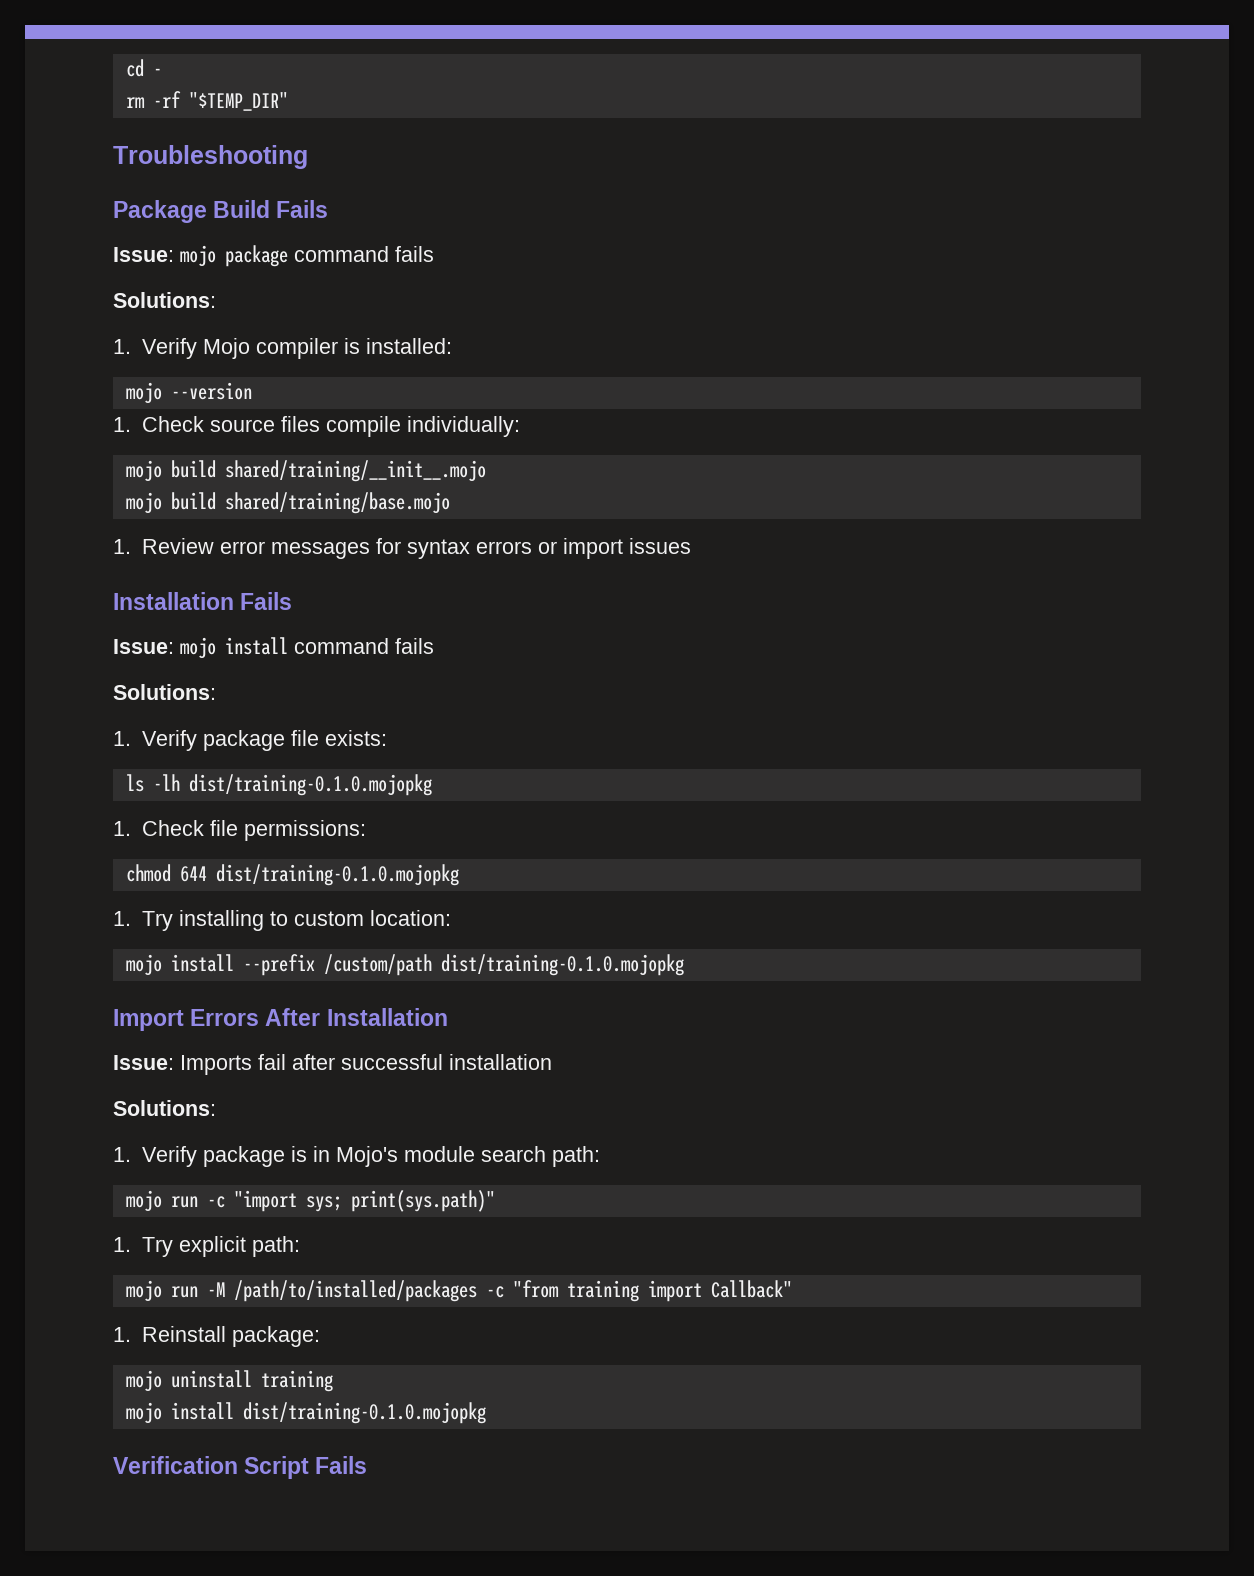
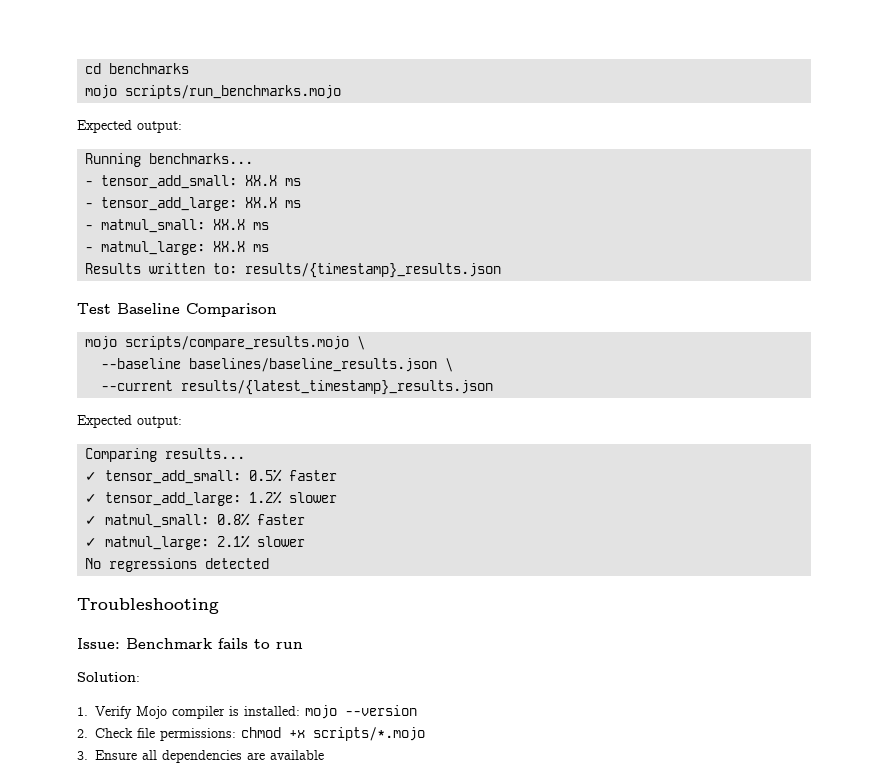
- cd -
- rm -rf "$TEMP_DIR"
+ cd benchmarks
+ mojo scripts/run_benchmarks.mojo
+ Expected output:
+ Running benchmarks...
+ - tensor_add_small: XX.X ms
+ - tensor_add_large: XX.X ms
+ - matmul_small: XX.X ms
+ - matmul_large: XX.X ms
+ Results written to: results/{timestamp}_results.json
+ Test Baseline Comparison
+ mojo scripts/compare_results.mojo \
+ --baseline baselines/baseline_results.json \
+ --current results/{latest_timestamp}_results.json
+ Expected output:
+ Comparing results...
+ ✓ tensor_add_small: 0.5% faster
+ ✓ tensor_add_large: 1.2% slower
+ ✓ matmul_small: 0.8% faster
+ ✓ matmul_large: 2.1% slower
+ No regressions detected
  Troubleshooting
- Package Build Fails
- Issue: mojo package command fails
- Solutions:
+ Issue: Benchmark fails to run
+ Solution:
- 1. Verify Mojo compiler is installed:
- mojo --version
+ 1. Verify Mojo compiler is installed: mojo --version
- 1. Check source files compile individually:
- mojo build shared/training/__init__.mojo
- mojo build shared/training/base.mojo
- 1. Review error messages for syntax errors or import issues
- Installation Fails
- Issue: mojo install command fails
- Solutions:
- 1. Verify package file exists:
- ls -lh dist/training-0.1.0.mojopkg
- 1. Check file permissions:
- chmod 644 dist/training-0.1.0.mojopkg
- 1. Try installing to custom location:
- mojo install --prefix /custom/path dist/training-0.1.0.mojopkg
- Import Errors After Installation
- Issue: Imports fail after successful installation
- Solutions:
- 1. Verify package is in Mojo's module search path:
- mojo run -c "import sys; print(sys.path)"
- 1. Try explicit path:
- mojo run -M /path/to/installed/packages -c "from training import Callback"
- 1. Reinstall package:
- mojo uninstall training
- mojo install dist/training-0.1.0.mojopkg
- Verification Script Fails
+ 2. Check file permissions: chmod +x scripts/*.mojo
+ 3. Ensure all dependencies are available

